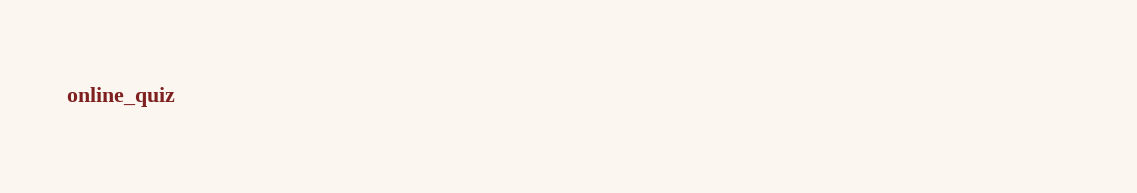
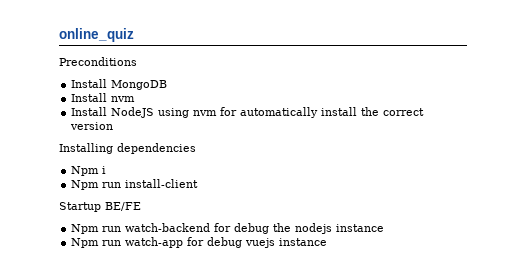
+ Preconditions
+ Install MongoDB
+ Install nvm
+ Install NodeJS using nvm for automatically install the correct version
+ Installing dependencies
+ Npm i
+ Npm run install-client
+ Startup BE/FE
+ Npm run watch-backend for debug the nodejs instance
+ Npm run watch-app for debug vuejs instance

